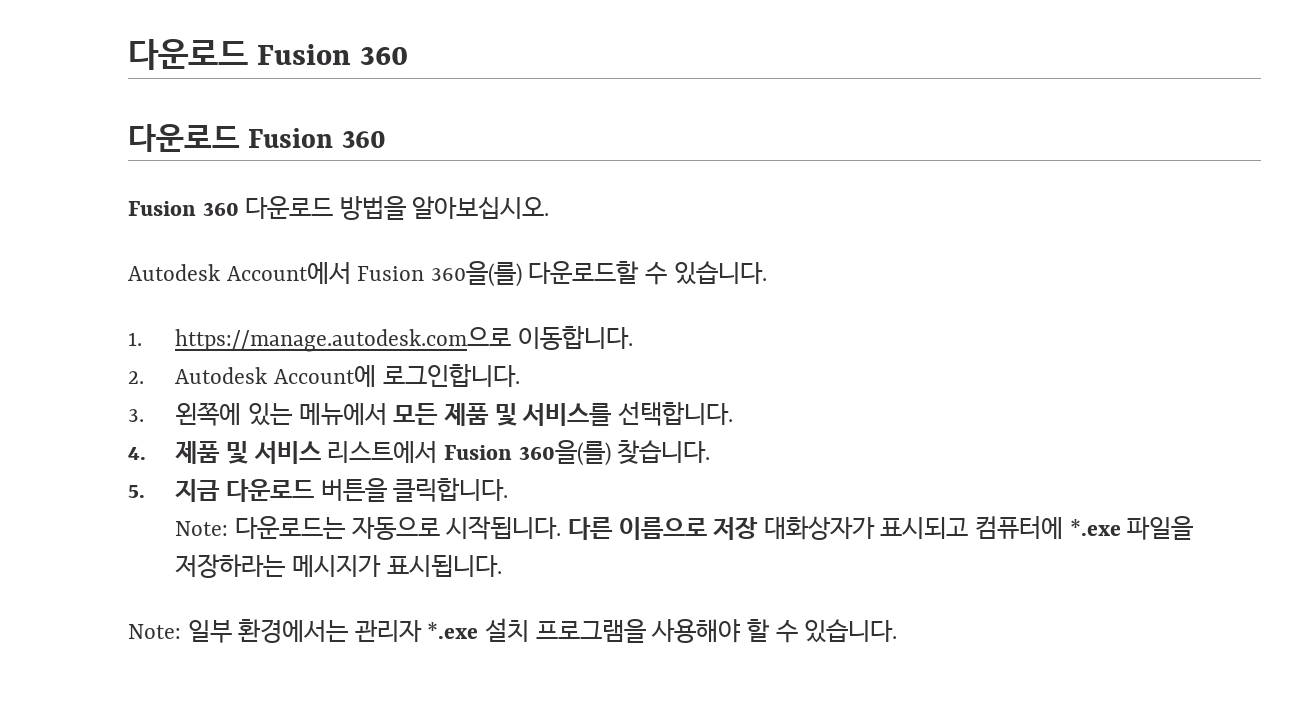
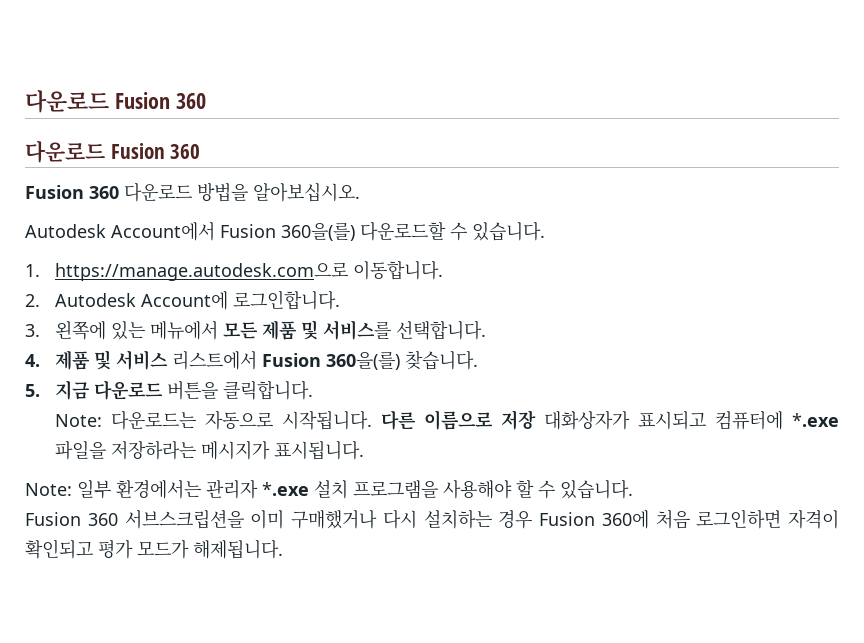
+ Fusion 360 서브스크립션을 이미 구매했거나 다시 설치하는 경우 Fusion 360에 처음 로그인하면 자격이 확인되고 평가 모드가 해제됩니다.

